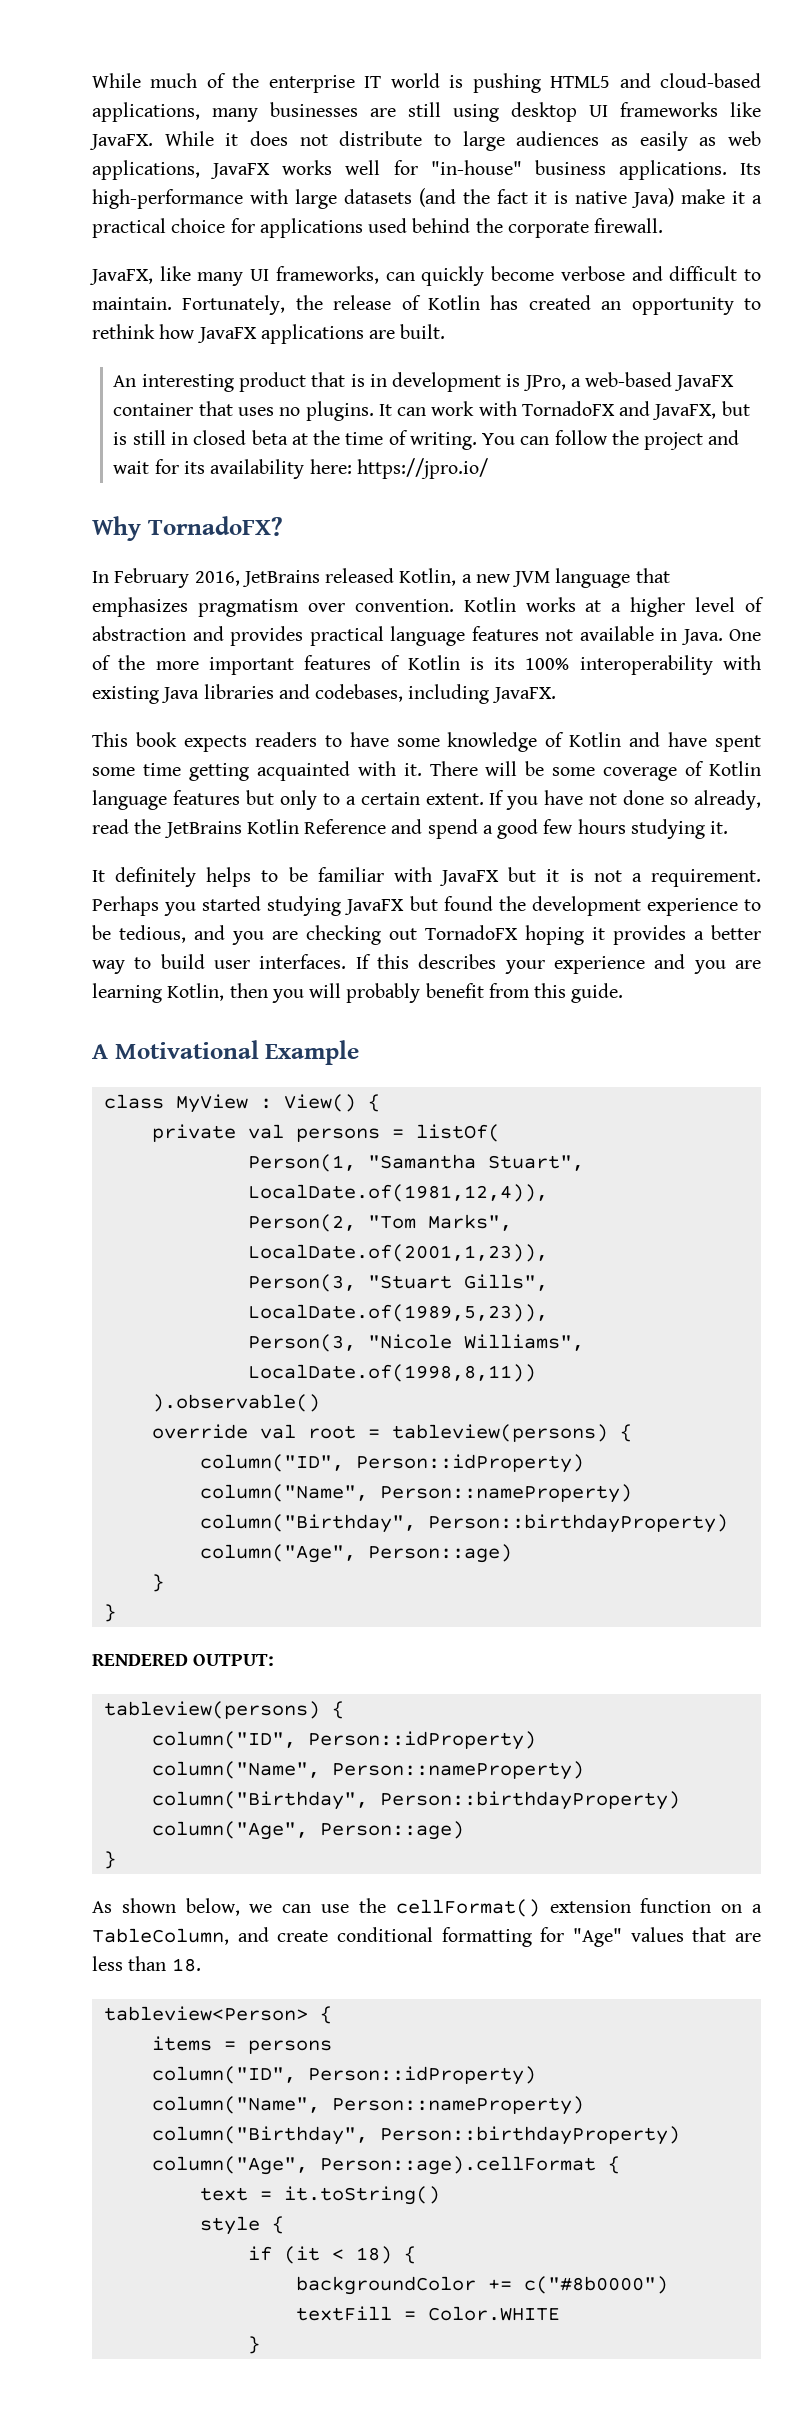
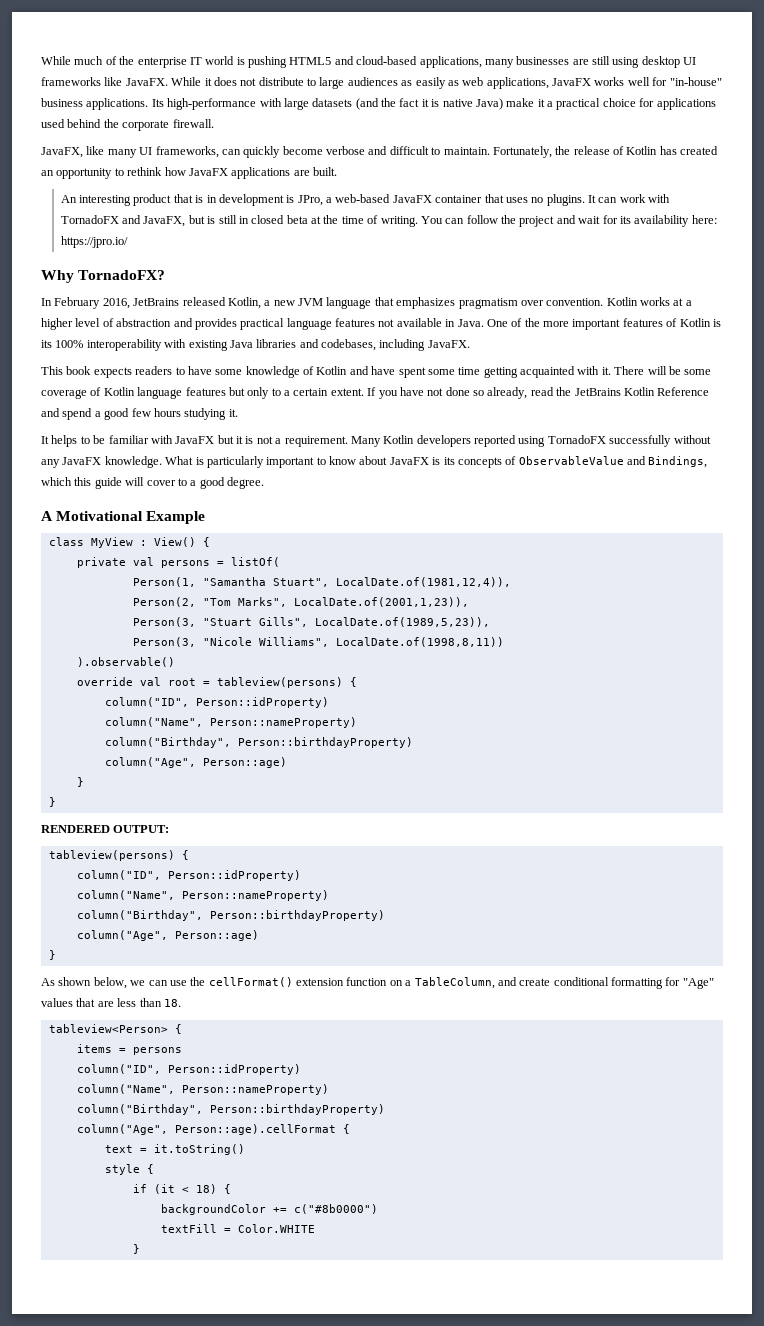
- It definitely helps to be familiar with JavaFX but it is not a requirement.
+ It helps to be familiar with JavaFX but it is not a requirement.
- Perhaps you started studying JavaFX but found the development experience to be tedious, and you are checking out TornadoFX hoping it provides a better way to build user interfaces. If this describes your experience and you are learning Kotlin, then you will probably benefit from this guide.
+ Many Kotlin developers reported using TornadoFX successfully without any JavaFX knowledge. What is particularly important to know about JavaFX is its concepts of ObservableValue and Bindings, which this guide will cover to a good degree.

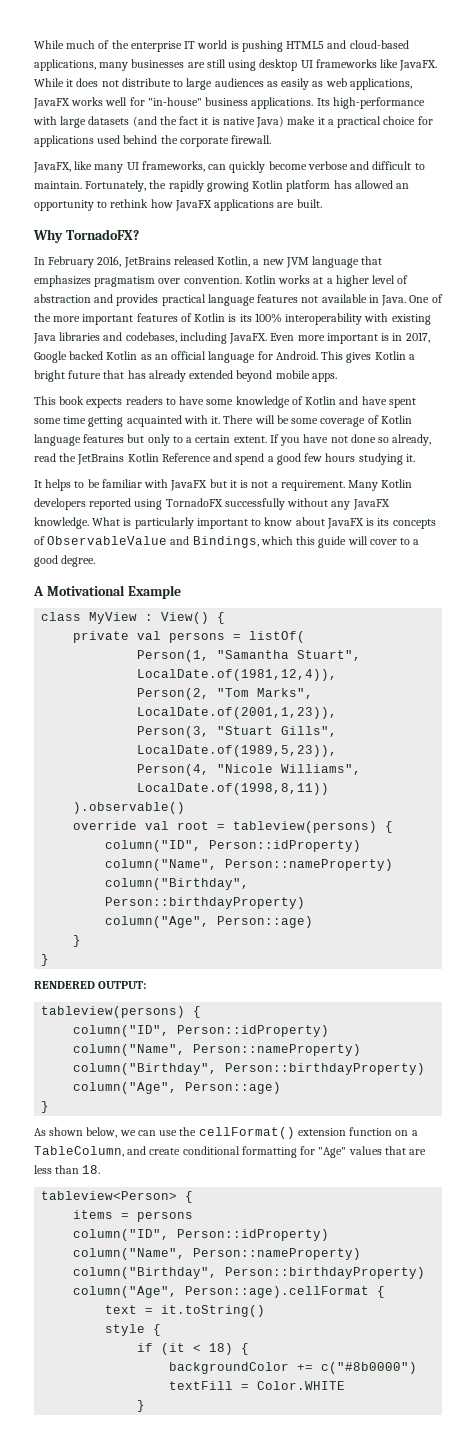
- Fortunately, the release of Kotlin has created an opportunity to rethink how JavaFX applications are built.
+ Fortunately, the rapidly growing Kotlin platform has allowed an opportunity to rethink how JavaFX applications are built.
- An interesting product that is in development is JPro, a web-based JavaFX container that uses no plugins. It can work with TornadoFX and JavaFX, but is still in closed beta at the time of writing. You can follow the project and wait for its availability here: https://jpro.io/
+ Even more important is in 2017, Google backed Kotlin as an official language for Android. This gives Kotlin a bright future that has already extended beyond mobile apps.
- Person(3, "Nicole Williams", LocalDate.of(1998,8,11))
+ Person(4, "Nicole Williams", LocalDate.of(1998,8,11))

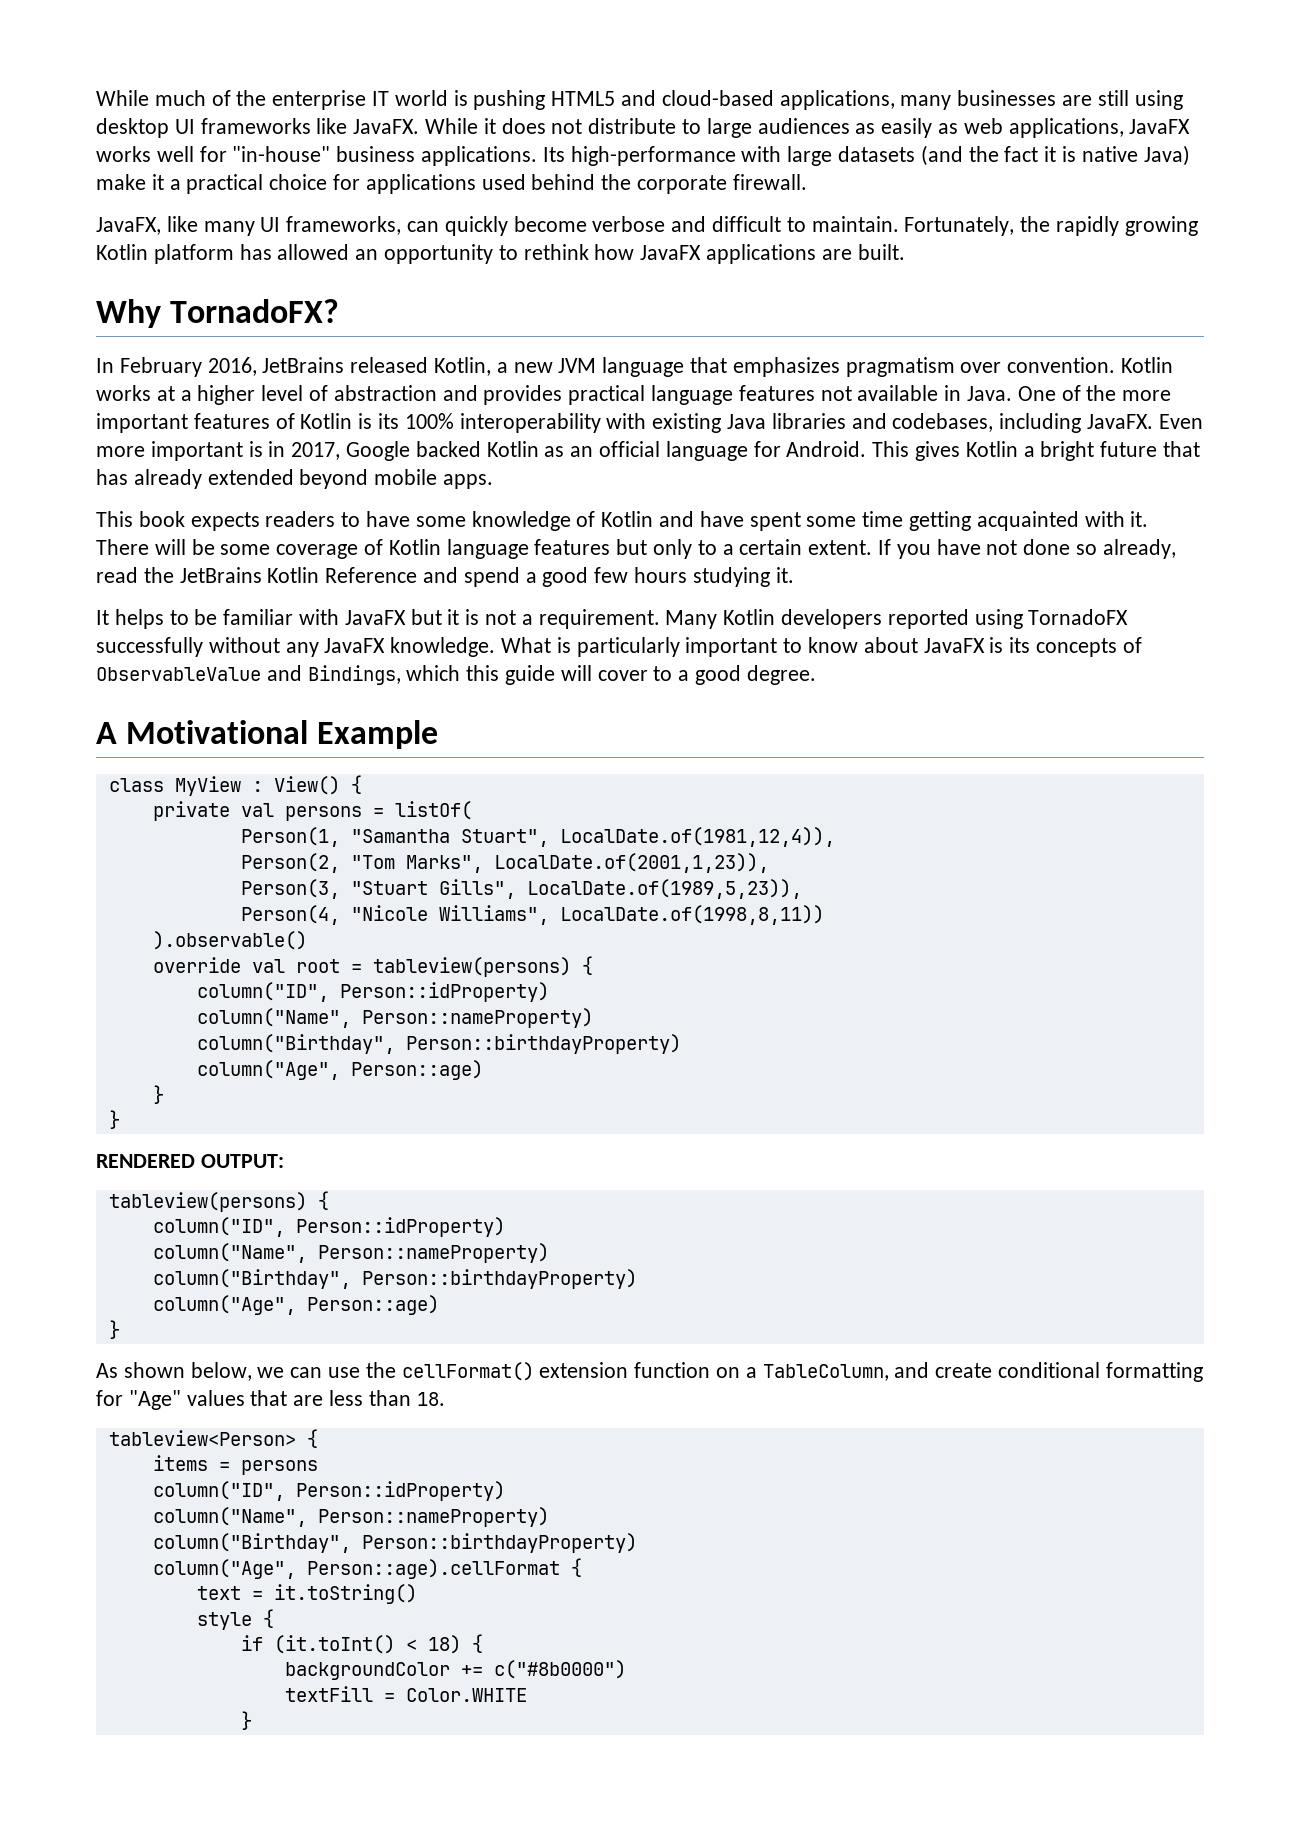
- if (it < 18) {
+ if (it.toInt() < 18) {

